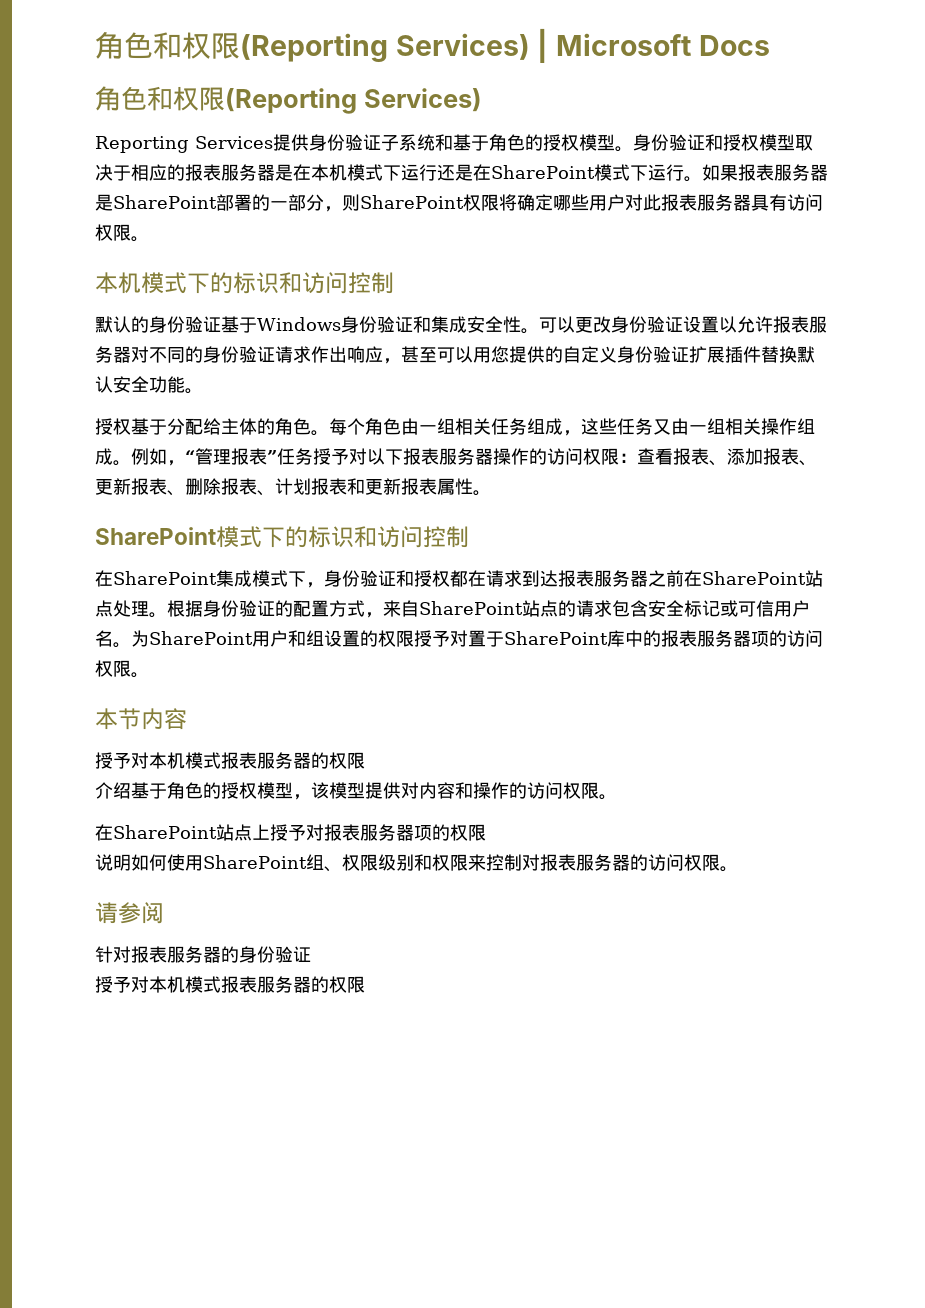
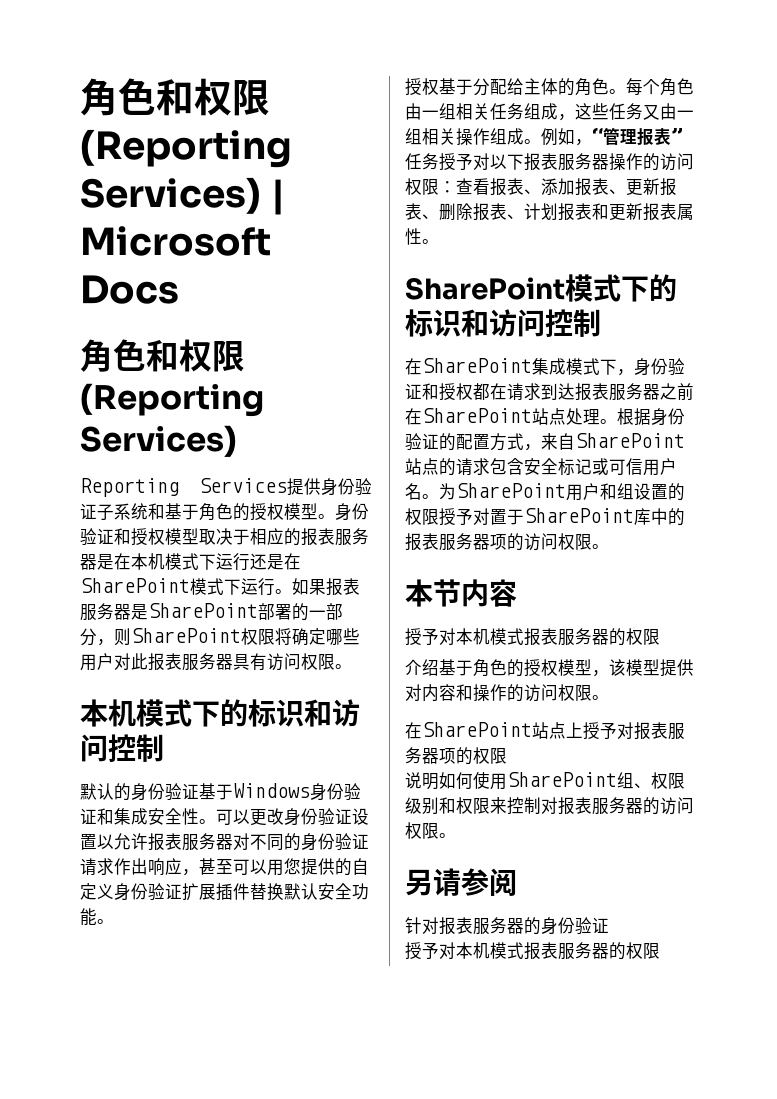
- 请参阅
+ 另请参阅

